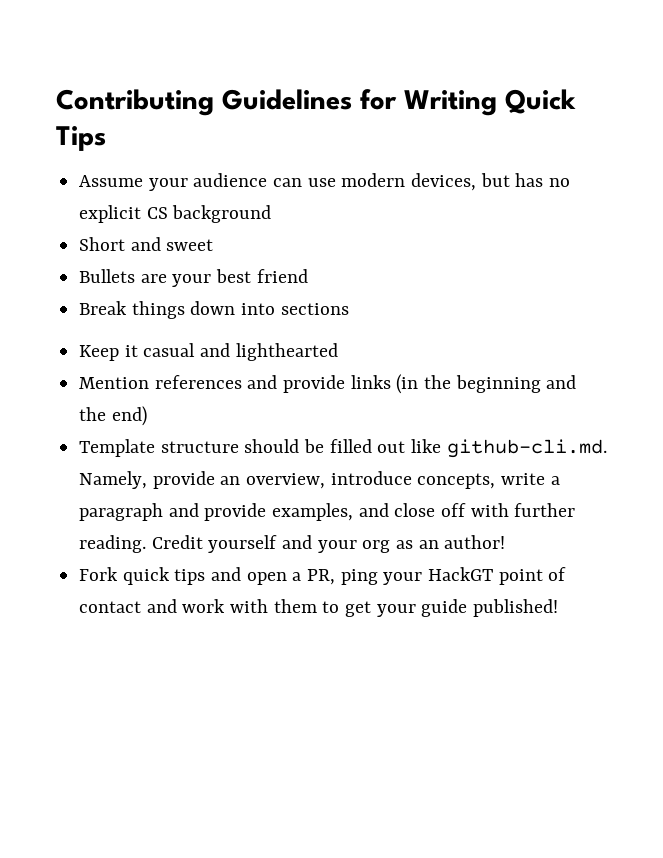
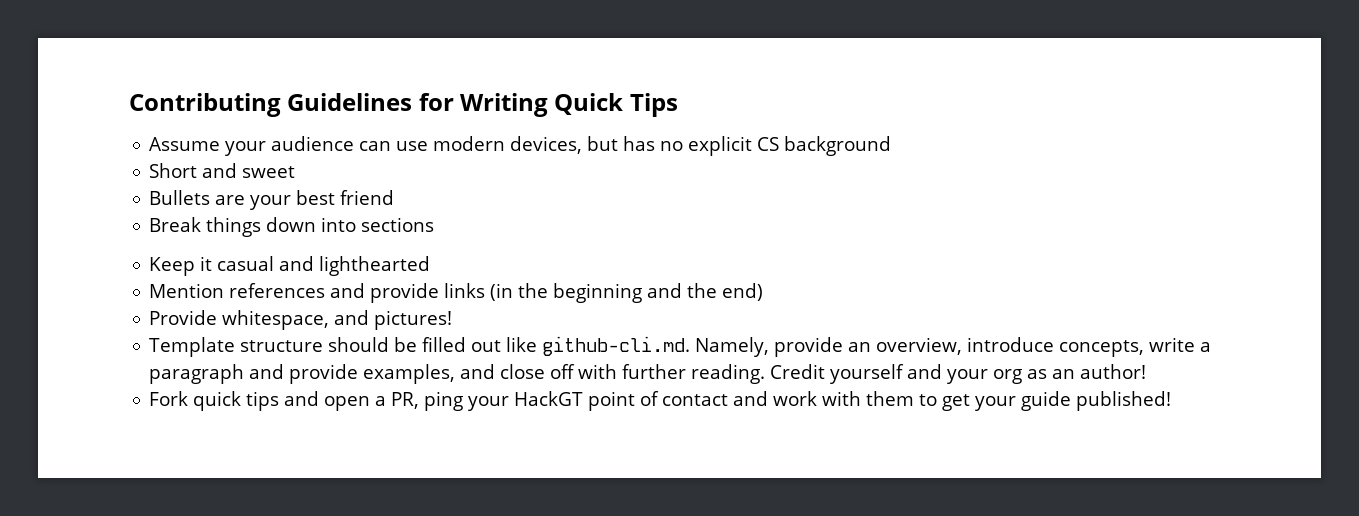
+ Provide whitespace, and pictures!

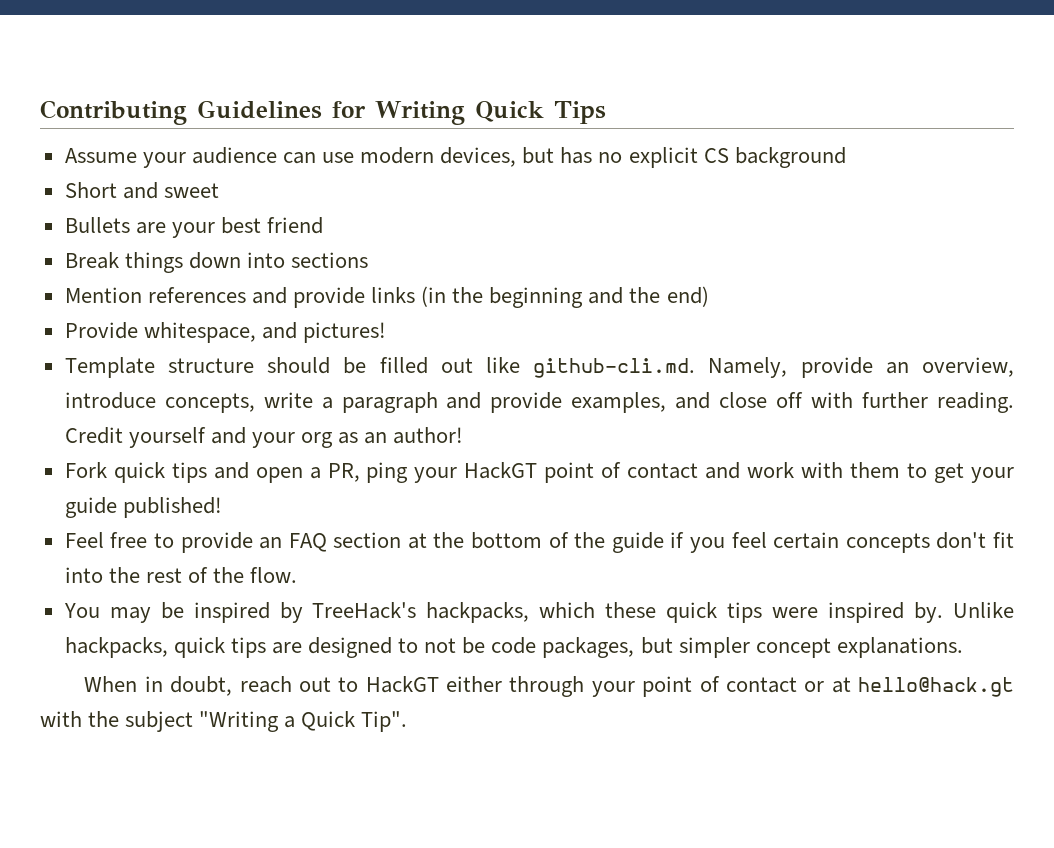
- Keep it casual and lighthearted
+ Feel free to provide an FAQ section at the bottom of the guide if you feel certain concepts don't fit into the rest of the flow.
+ You may be inspired by TreeHack's hackpacks, which these quick tips were inspired by. Unlike hackpacks, quick tips are designed to not be code packages, but simpler concept explanations.
+ When in doubt, reach out to HackGT either through your point of contact or at hello@hack.gt with the subject "Writing a Quick Tip".

